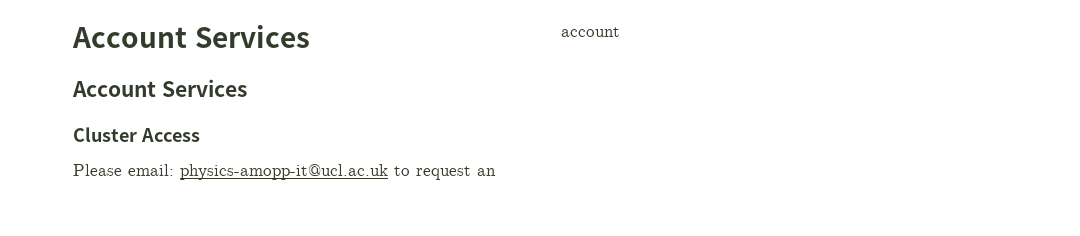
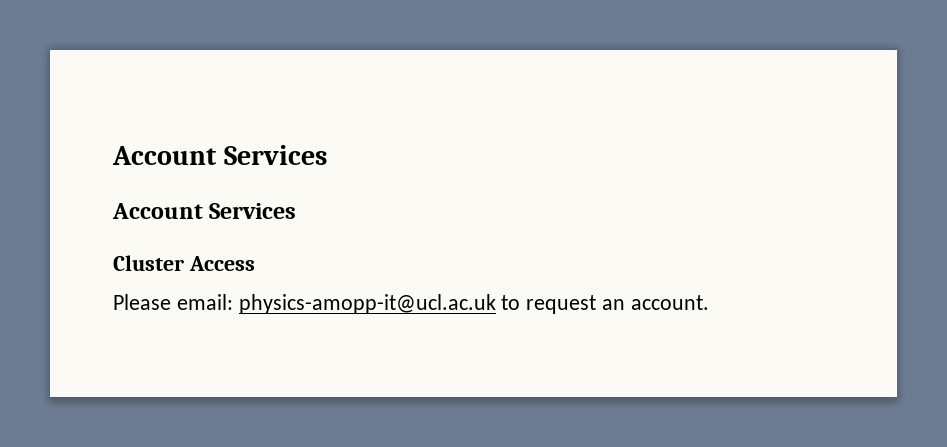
- Please email: physics-amopp-it@ucl.ac.uk to request an account
+ Please email: physics-amopp-it@ucl.ac.uk to request an account.

